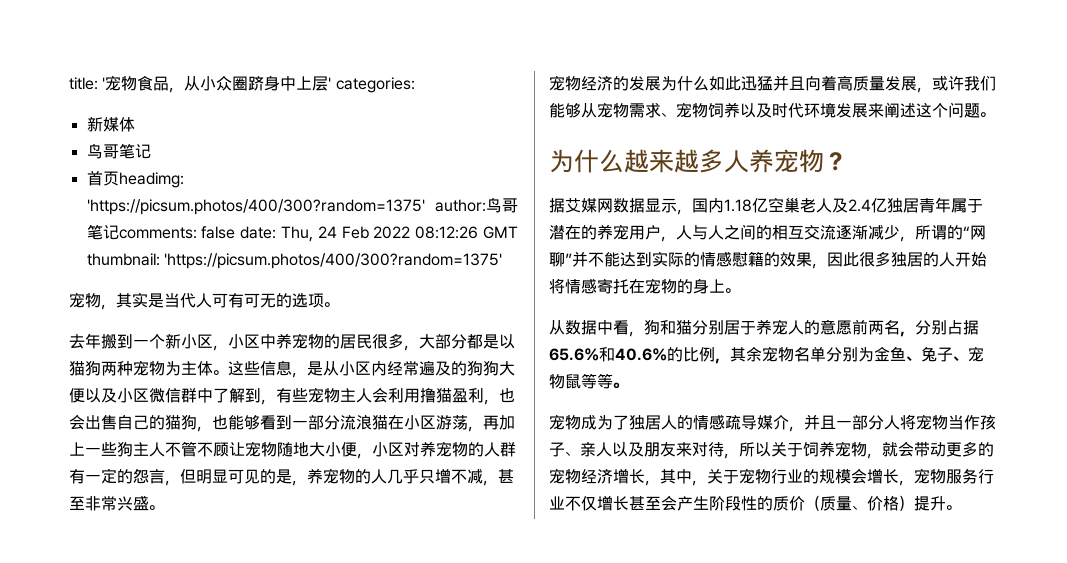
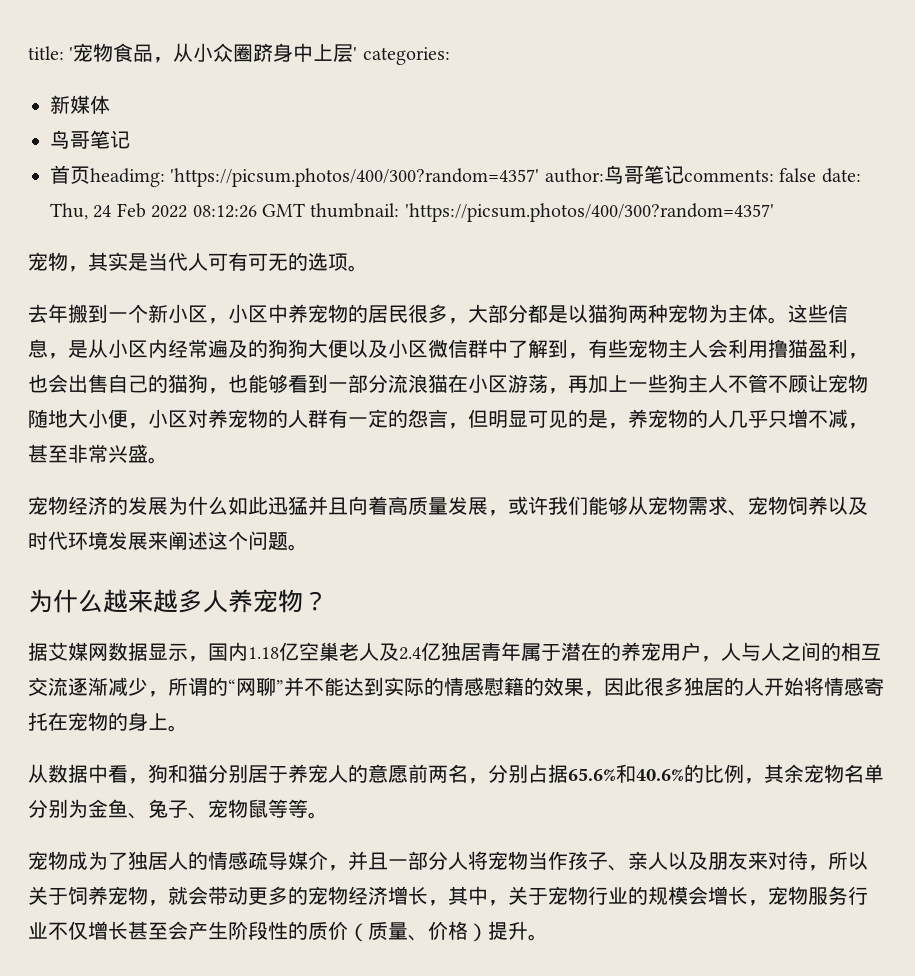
- 首页headimg: 'https://picsum.photos/400/300?random=1375' author:鸟哥笔记comments: false date: Thu, 24 Feb 2022 08:12:26 GMT thumbnail: 'https://picsum.photos/400/300?random=1375'
+ 首页headimg: 'https://picsum.photos/400/300?random=4357' author:鸟哥笔记comments: false date: Thu, 24 Feb 2022 08:12:26 GMT thumbnail: 'https://picsum.photos/400/300?random=4357'

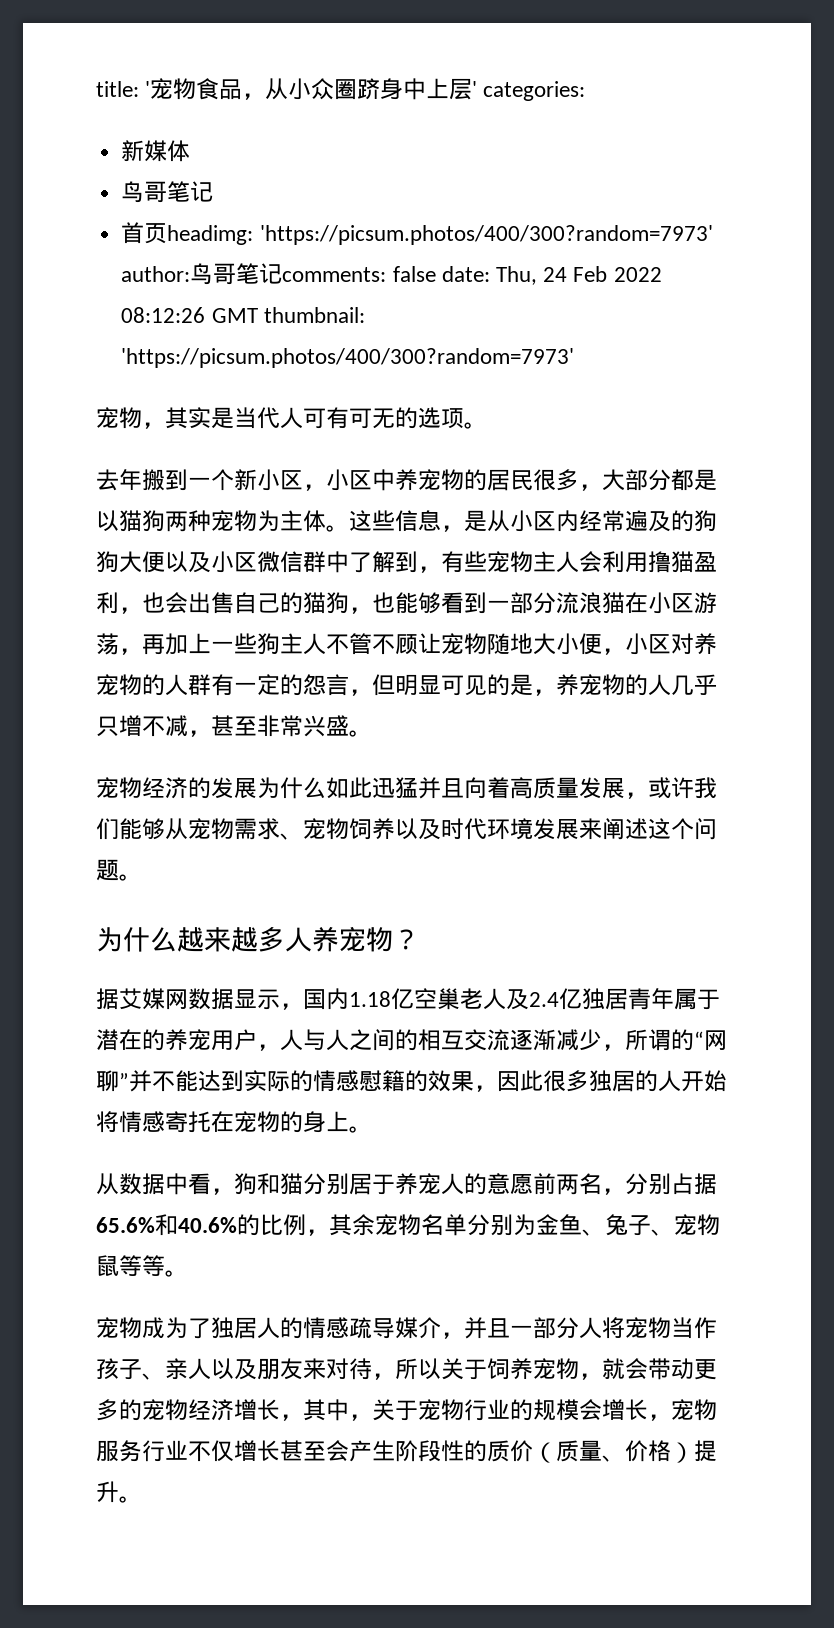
- 首页headimg: 'https://picsum.photos/400/300?random=4357' author:鸟哥笔记comments: false date: Thu, 24 Feb 2022 08:12:26 GMT thumbnail: 'https://picsum.photos/400/300?random=4357'
+ 首页headimg: 'https://picsum.photos/400/300?random=7973' author:鸟哥笔记comments: false date: Thu, 24 Feb 2022 08:12:26 GMT thumbnail: 'https://picsum.photos/400/300?random=7973'

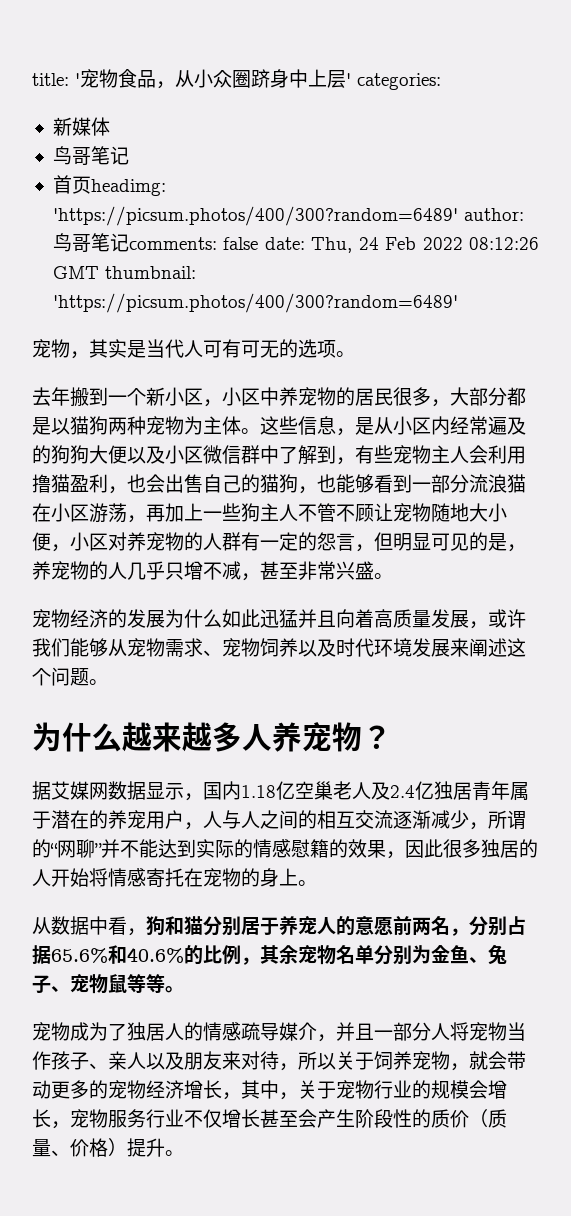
- 首页headimg: 'https://picsum.photos/400/300?random=7973' author:鸟哥笔记comments: false date: Thu, 24 Feb 2022 08:12:26 GMT thumbnail: 'https://picsum.photos/400/300?random=7973'
+ 首页headimg: 'https://picsum.photos/400/300?random=6489' author:鸟哥笔记comments: false date: Thu, 24 Feb 2022 08:12:26 GMT thumbnail: 'https://picsum.photos/400/300?random=6489'

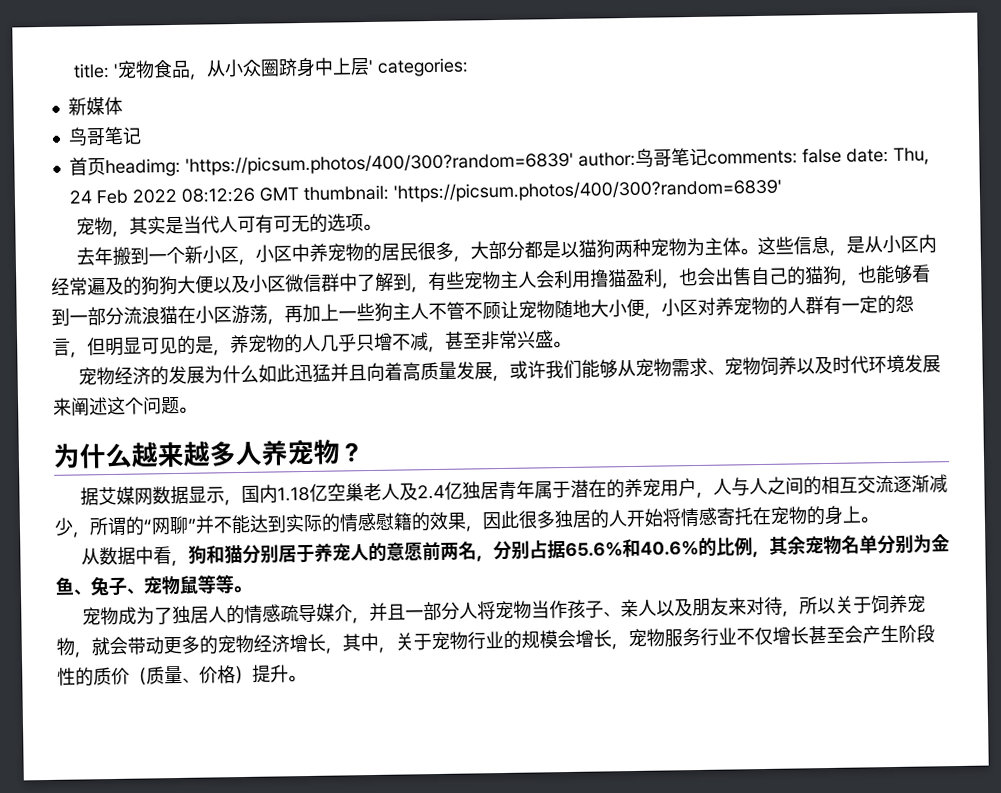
- 首页headimg: 'https://picsum.photos/400/300?random=6489' author:鸟哥笔记comments: false date: Thu, 24 Feb 2022 08:12:26 GMT thumbnail: 'https://picsum.photos/400/300?random=6489'
+ 首页headimg: 'https://picsum.photos/400/300?random=6839' author:鸟哥笔记comments: false date: Thu, 24 Feb 2022 08:12:26 GMT thumbnail: 'https://picsum.photos/400/300?random=6839'

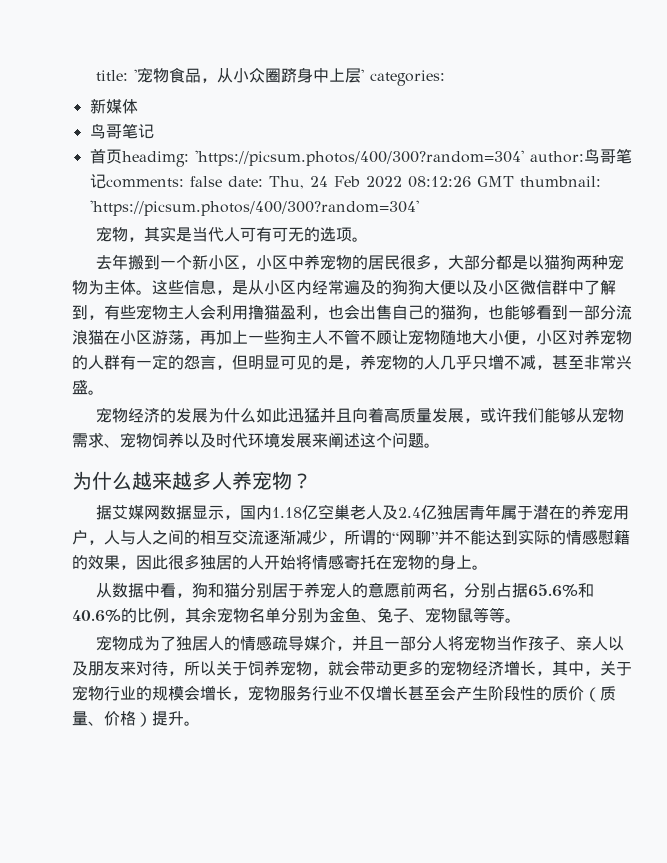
- 首页headimg: 'https://picsum.photos/400/300?random=6839' author:鸟哥笔记comments: false date: Thu, 24 Feb 2022 08:12:26 GMT thumbnail: 'https://picsum.photos/400/300?random=6839'
+ 首页headimg: 'https://picsum.photos/400/300?random=304' author:鸟哥笔记comments: false date: Thu, 24 Feb 2022 08:12:26 GMT thumbnail: 'https://picsum.photos/400/300?random=304'

